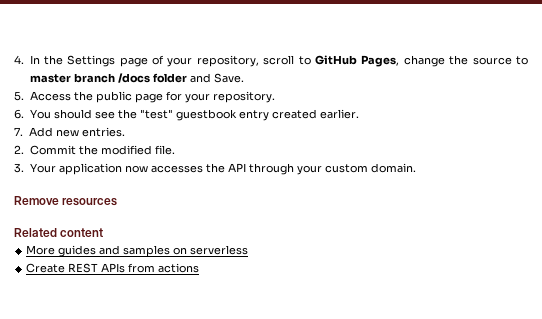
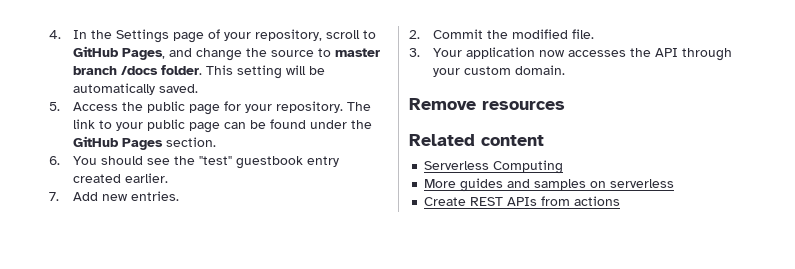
- 4. In the Settings page of your repository, scroll to GitHub Pages, change the source to master branch /docs folder and Save.
+ 4. In the Settings page of your repository, scroll to GitHub Pages, and change the source to master branch /docs folder. This setting will be automatically saved.
+ The link to your public page can be found under the GitHub Pages section.
+ Serverless Computing

